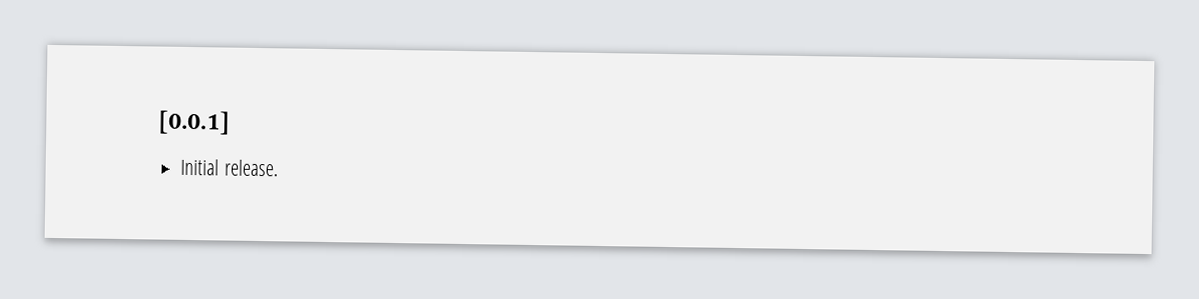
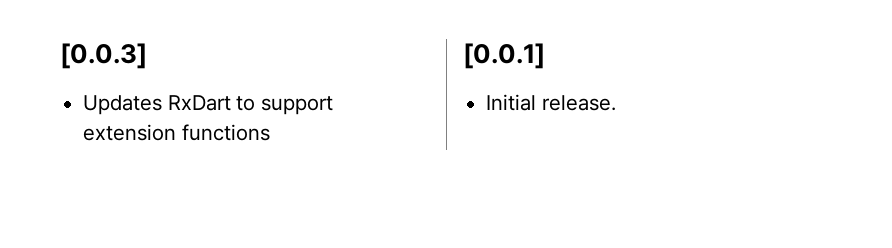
+ [0.0.3]
+ Updates RxDart to support extension functions

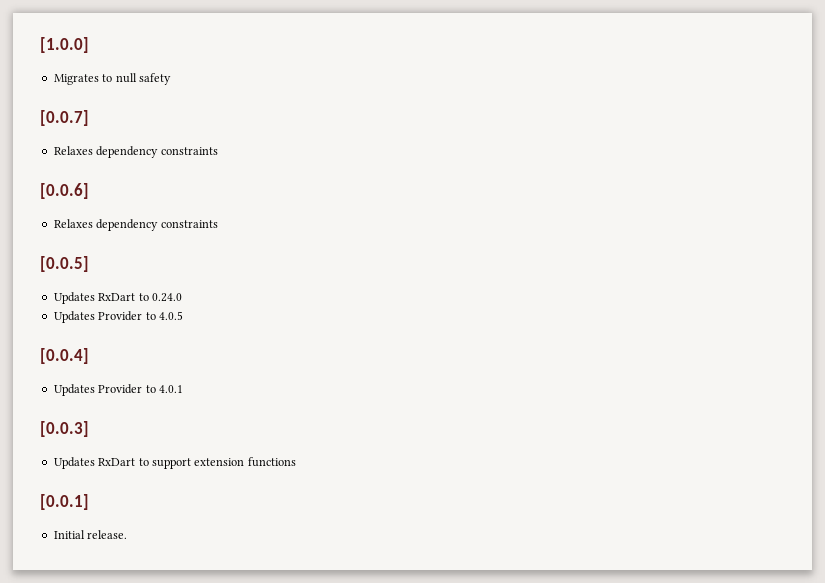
+ [1.0.0]
+ Migrates to null safety
+ [0.0.7]
+ Relaxes dependency constraints
+ [0.0.6]
+ Relaxes dependency constraints
+ [0.0.5]
+ Updates RxDart to 0.24.0
+ Updates Provider to 4.0.5
+ [0.0.4]
+ Updates Provider to 4.0.1

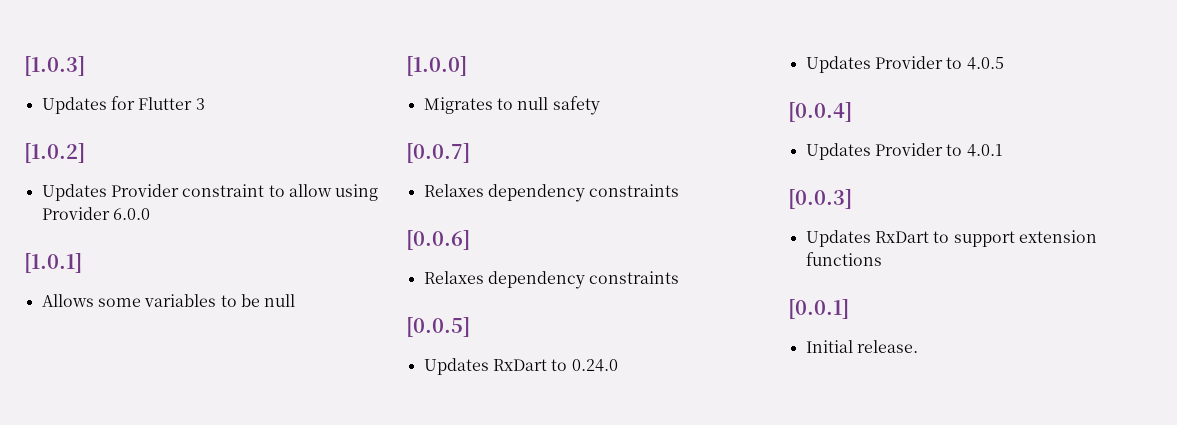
+ [1.0.3]
+ Updates for Flutter 3
+ [1.0.2]
+ Updates Provider constraint to allow using Provider 6.0.0
+ [1.0.1]
+ Allows some variables to be null

